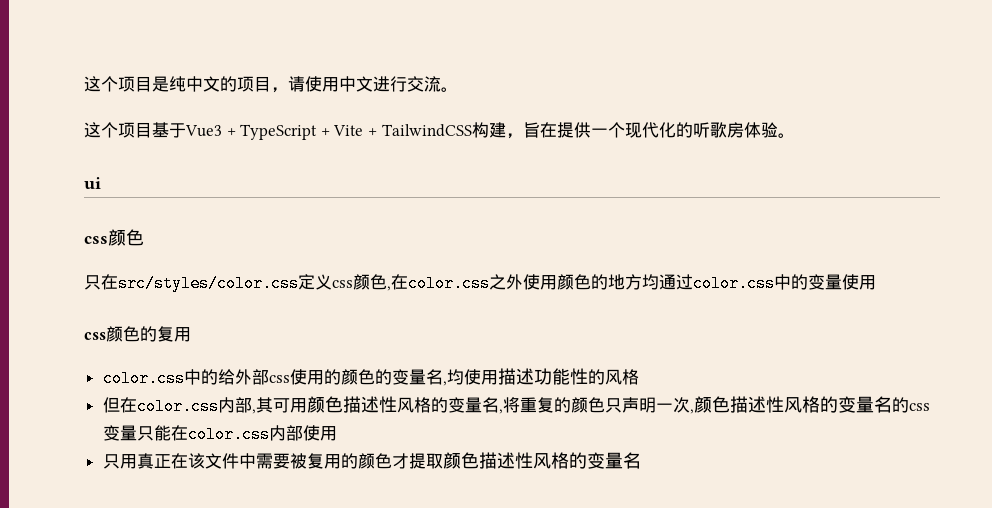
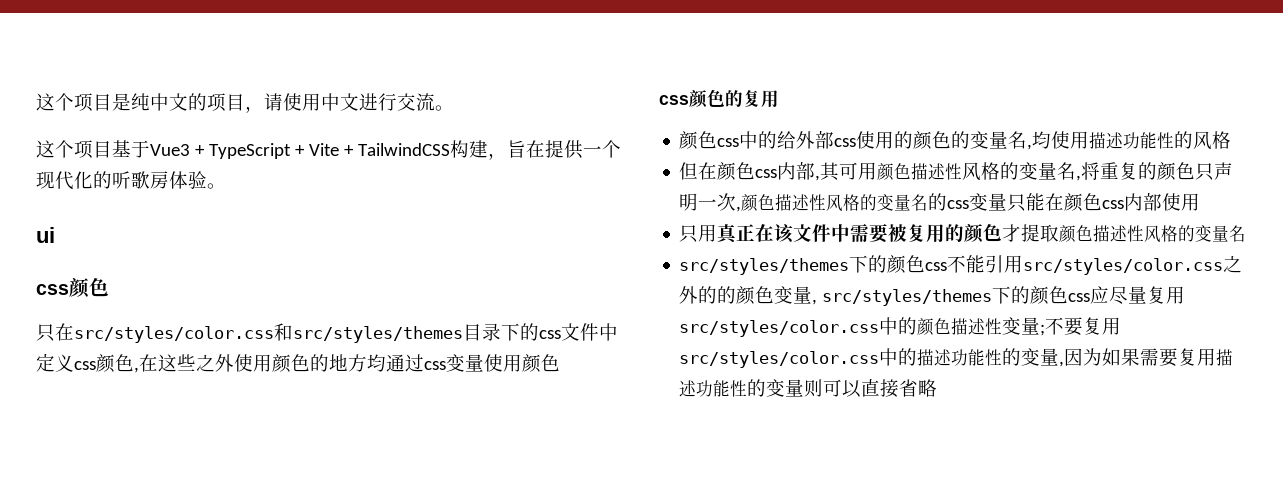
- 只在src/styles/color.css定义css颜色,在color.css之外使用颜色的地方均通过color.css中的变量使用
+ 只在src/styles/color.css和src/styles/themes目录下的css文件中定义css颜色,在这些之外使用颜色的地方均通过css变量使用颜色
- color.css中的给外部css使用的颜色的变量名,均使用描述功能性的风格
+ 颜色css中的给外部css使用的颜色的变量名,均使用描述功能性的风格
- 但在color.css内部,其可用颜色描述性风格的变量名,将重复的颜色只声明一次,颜色描述性风格的变量名的css变量只能在color.css内部使用
+ 但在颜色css内部,其可用颜色描述性风格的变量名,将重复的颜色只声明一次,颜色描述性风格的变量名的css变量只能在颜色css内部使用
+ src/styles/themes下的颜色css不能引用src/styles/color.css之外的的颜色变量, src/styles/themes下的颜色css应尽量复用src/styles/color.css中的颜色描述性变量;不要复用src/styles/color.css中的描述功能性的变量,因为如果需要复用描述功能性的变量则可以直接省略

